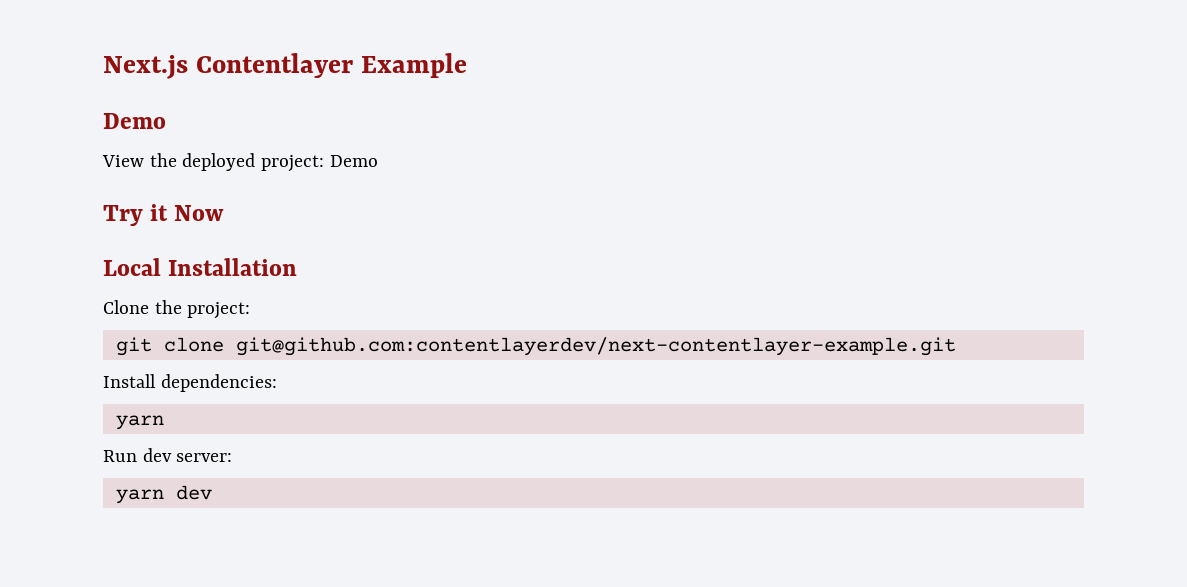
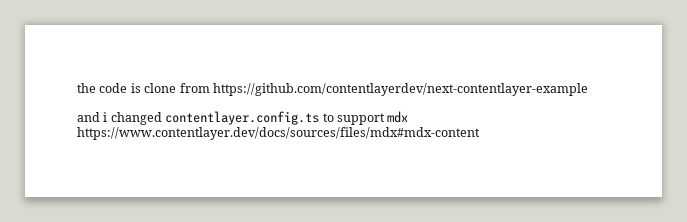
- Next.js Contentlayer Example
- Demo
- View the deployed project: Demo
- Try it Now
- Local Installation
- Clone the project:
- git clone git@github.com:contentlayerdev/next-contentlayer-example.git
- Install dependencies:
- yarn
- Run dev server:
- yarn dev
+ the code is clone from https://github.com/contentlayerdev/next-contentlayer-example
+ and i changed contentlayer.config.ts to support mdx https://www.contentlayer.dev/docs/sources/files/mdx#mdx-content

